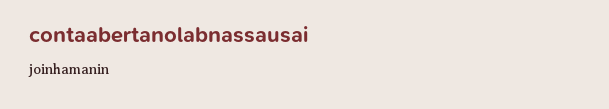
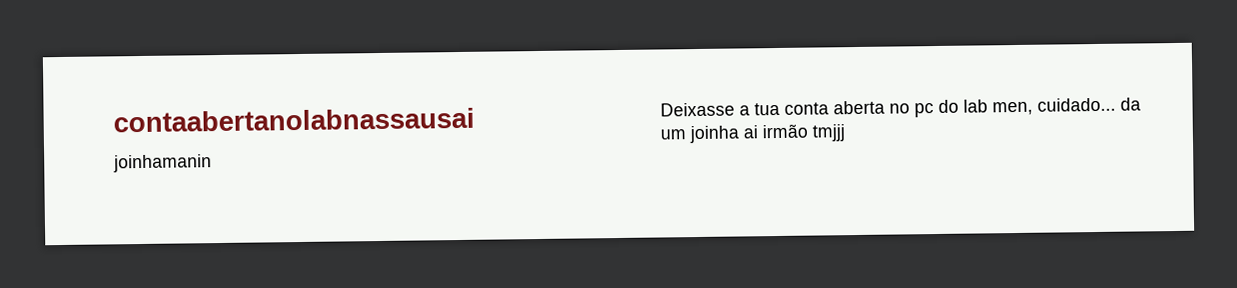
+ Deixasse a tua conta aberta no pc do lab men, cuidado... da um joinha ai irmão tmjjj

